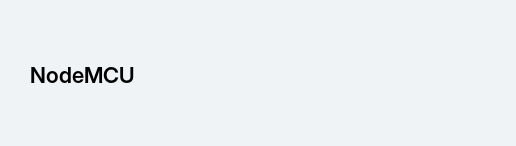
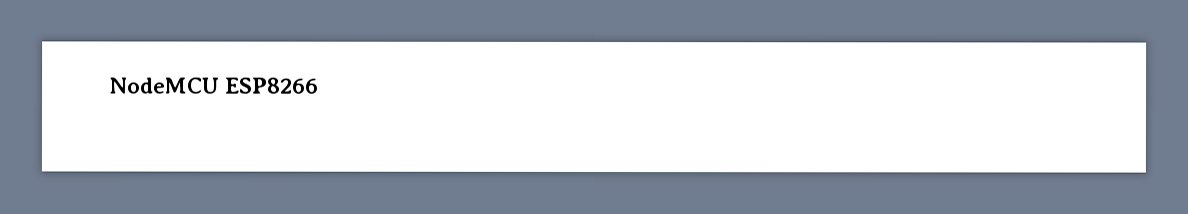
- NodeMCU
+ NodeMCU ESP8266

